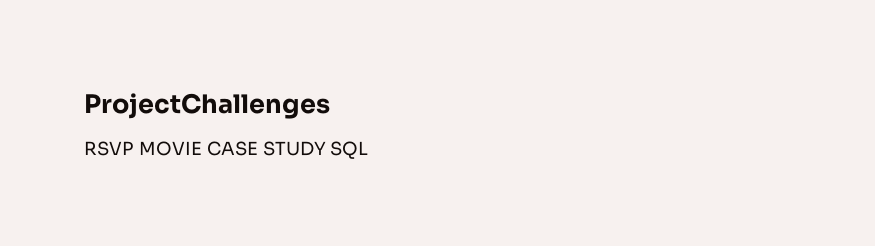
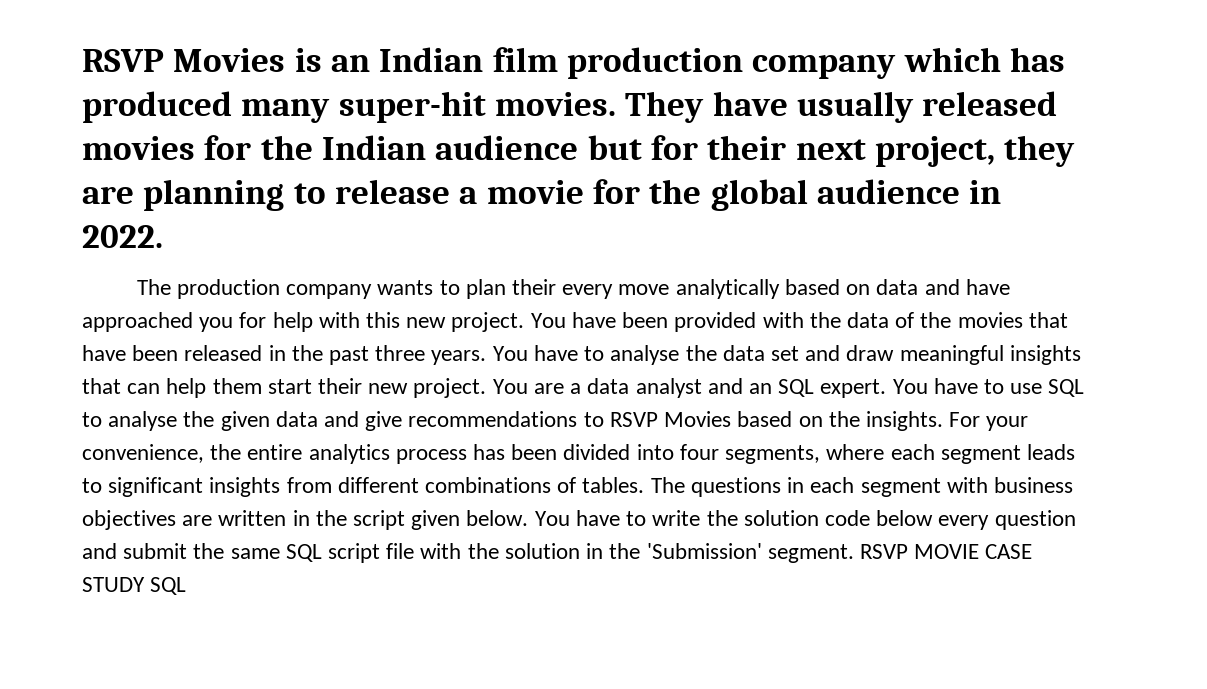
- ProjectChallenges
- RSVP MOVIE CASE STUDY SQL
+ RSVP Movies is an Indian film production company which has produced many super-hit movies. They have usually released movies for the Indian audience but for their next project, they are planning to release a movie for the global audience in 2022.
+ The production company wants to plan their every move analytically based on data and have approached you for help with this new project. You have been provided with the data of the movies that have been released in the past three years. You have to analyse the data set and draw meaningful insights that can help them start their new project. You are a data analyst and an SQL expert. You have to use SQL to analyse the given data and give recommendations to RSVP Movies based on the insights. For your convenience, the entire analytics process has been divided into four segments, where each segment leads to significant insights from different combinations of tables. The questions in each segment with business objectives are written in the script given below. You have to write the solution code below every question and submit the same SQL script file with the solution in the 'Submission' segment. RSVP MOVIE CASE STUDY SQL

